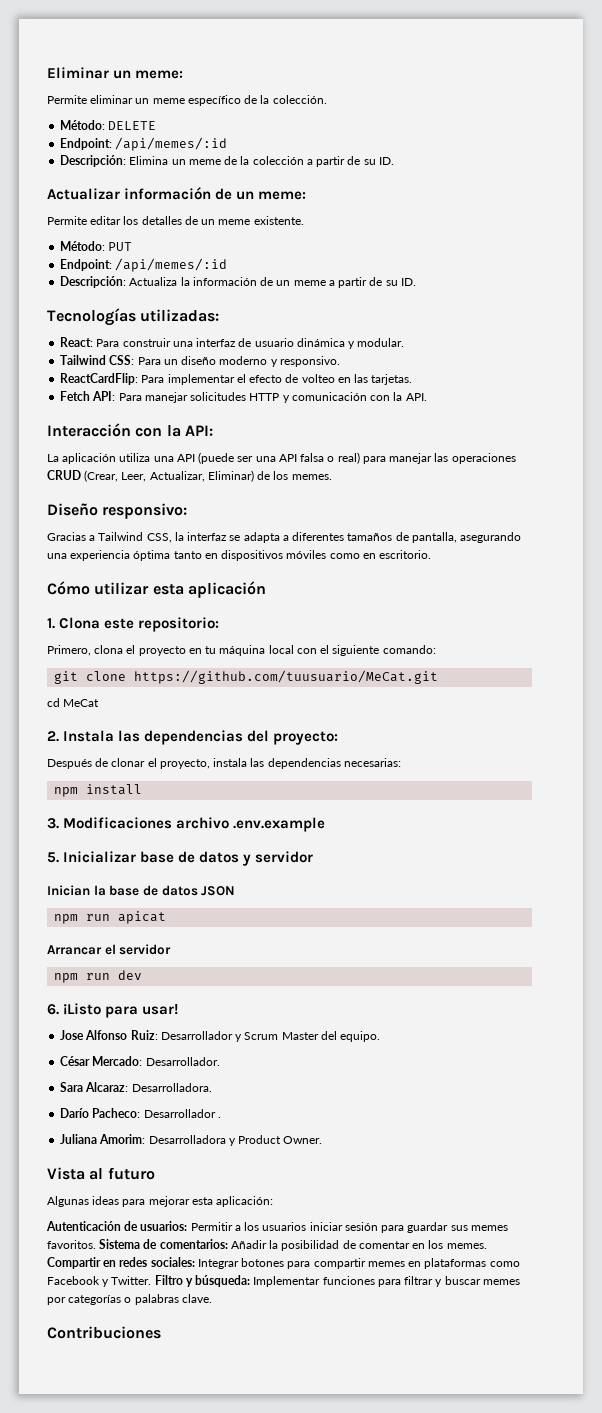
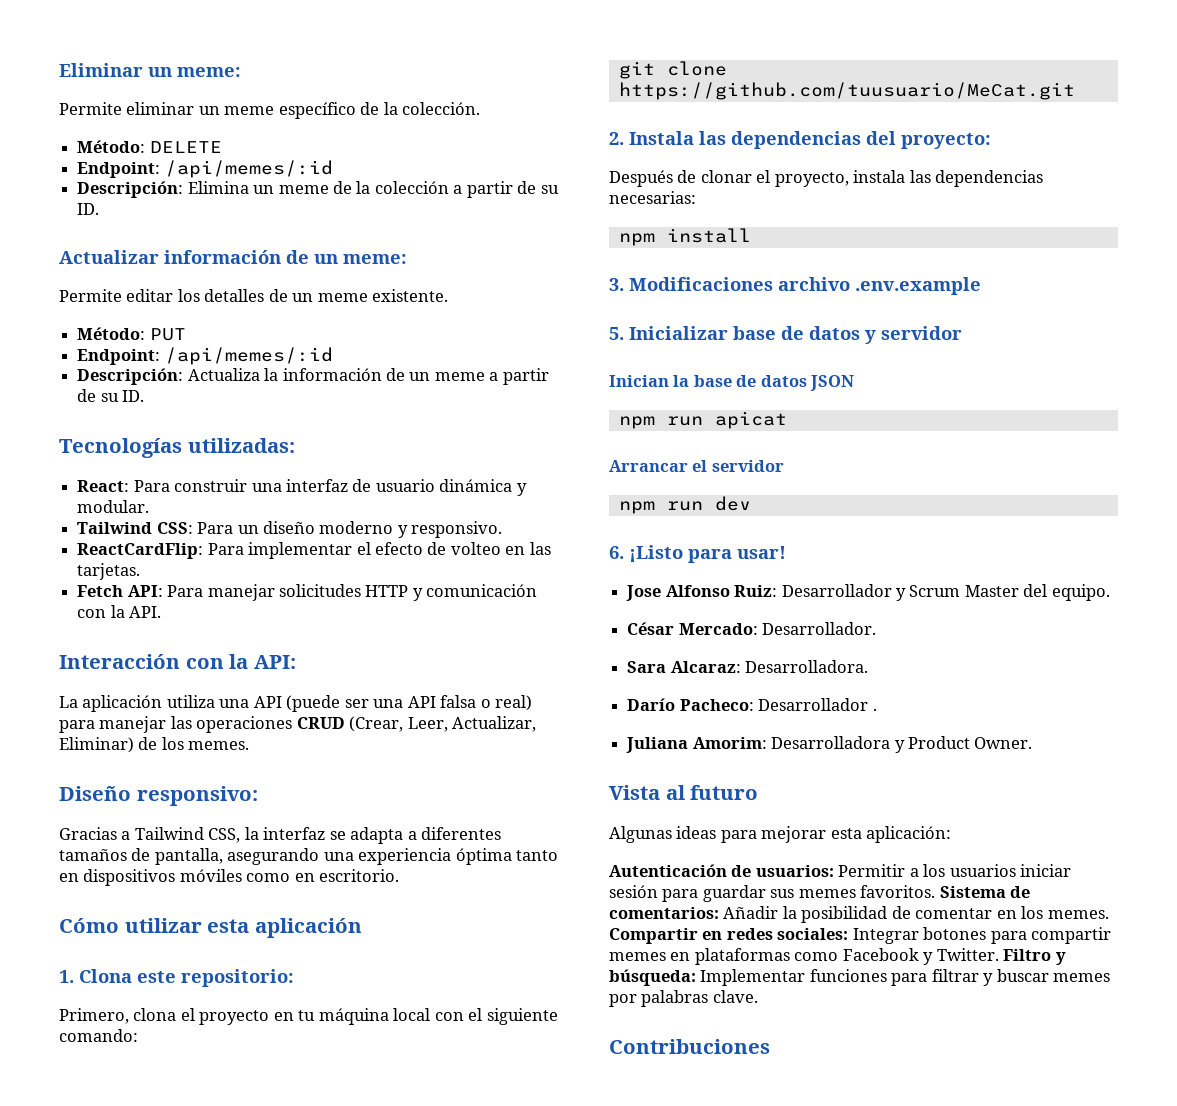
- cd MeCat
- Filtro y búsqueda: Implementar funciones para filtrar y buscar memes por categorías o palabras clave.
+ Filtro y búsqueda: Implementar funciones para filtrar y buscar memes por palabras clave.

